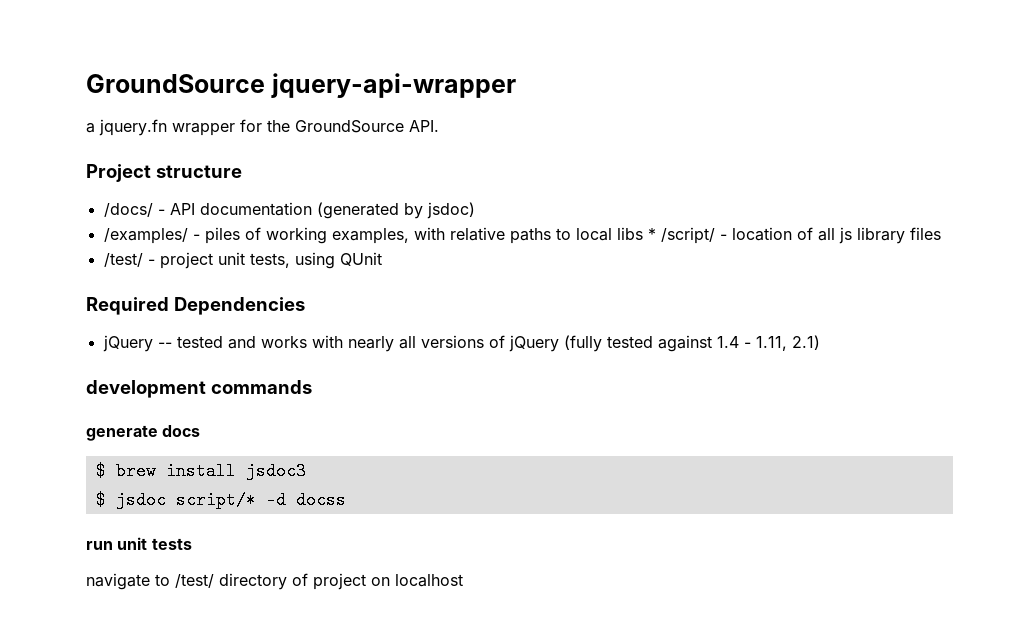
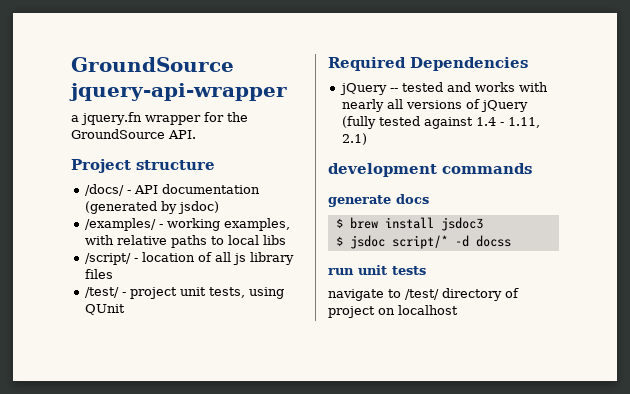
- /examples/ - piles of working examples, with relative paths to local libs * /script/ - location of all js library files
+ /examples/ - working examples, with relative paths to local libs
+ /script/ - location of all js library files

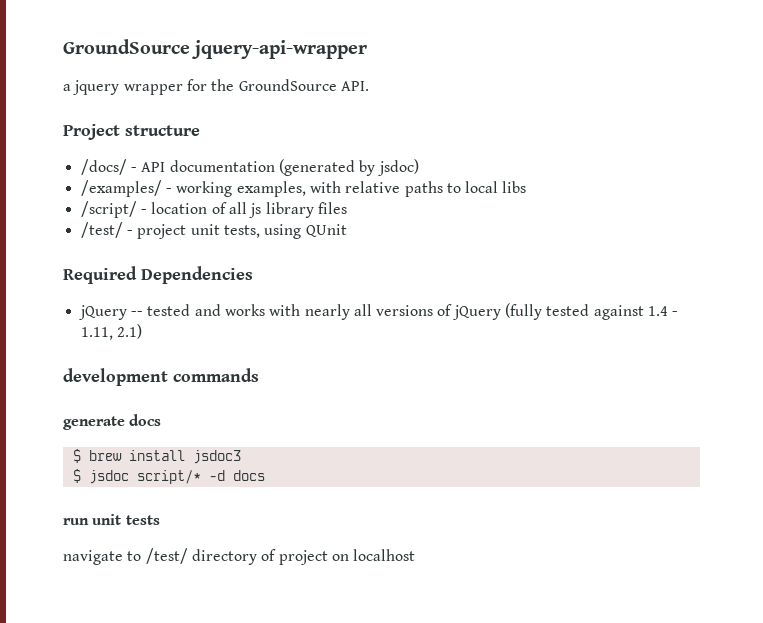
- a jquery.fn wrapper for the GroundSource API.
+ a jquery wrapper for the GroundSource API.
- $ jsdoc script/* -d docss
+ $ jsdoc script/* -d docs

